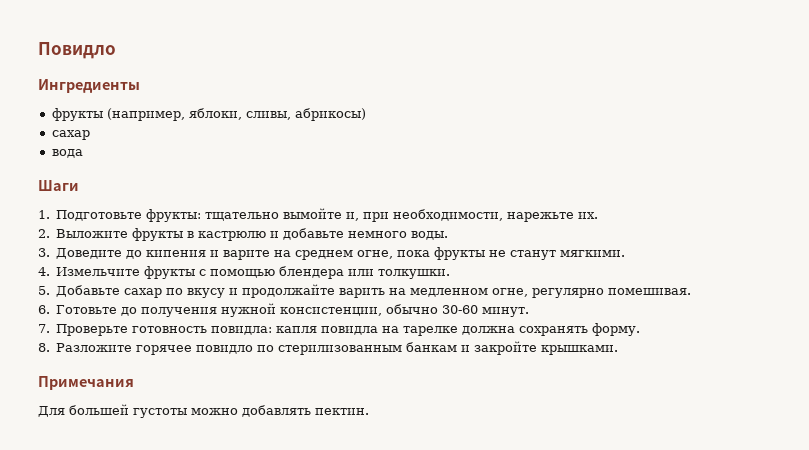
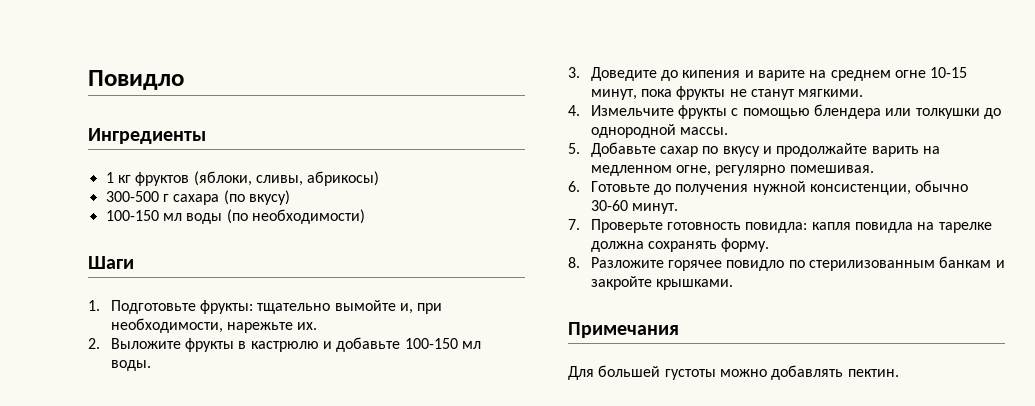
- фрукты (например, яблоки, сливы, абрикосы)
- сахар
- вода
+ 1 кг фруктов (яблоки, сливы, абрикосы)
+ 300-500 г сахара (по вкусу)
+ 100-150 мл воды (по необходимости)
- 2. Выложите фрукты в кастрюлю и добавьте немного воды.
+ 2. Выложите фрукты в кастрюлю и добавьте 100-150 мл воды.
- 3. Доведите до кипения и варите на среднем огне, пока фрукты не станут мягкими.
+ 3. Доведите до кипения и варите на среднем огне 10-15 минут, пока фрукты не станут мягкими.
- 4. Измельчите фрукты с помощью блендера или толкушки.
+ 4. Измельчите фрукты с помощью блендера или толкушки до однородной массы.

